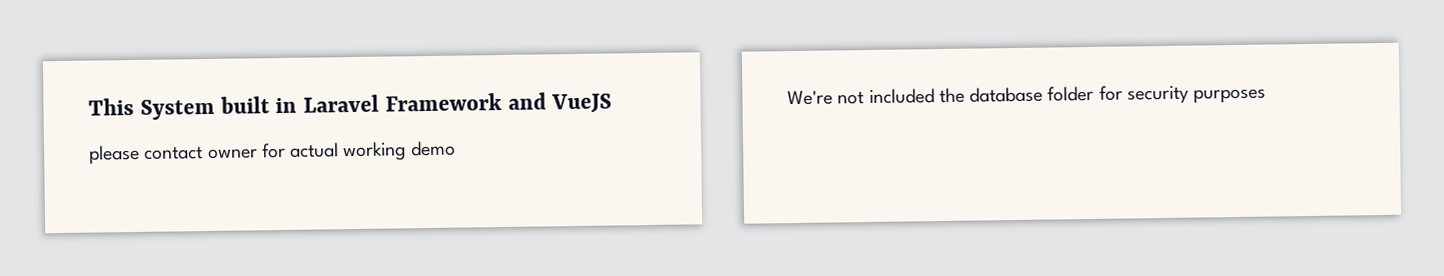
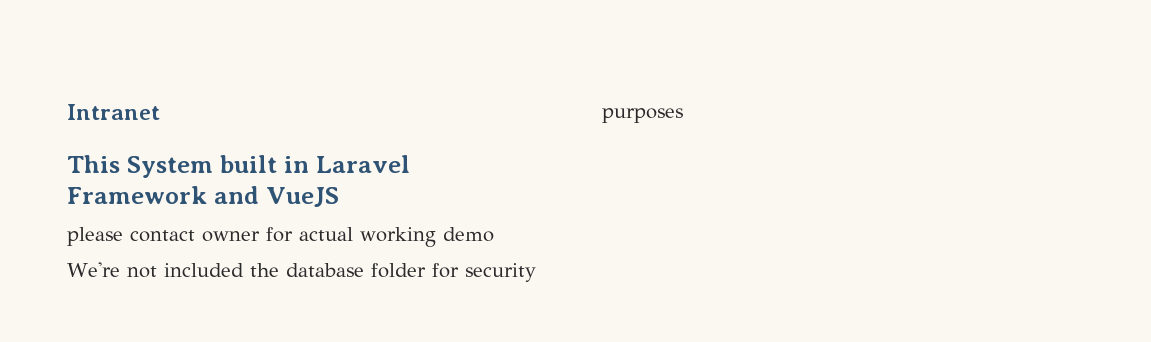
+ Intranet

